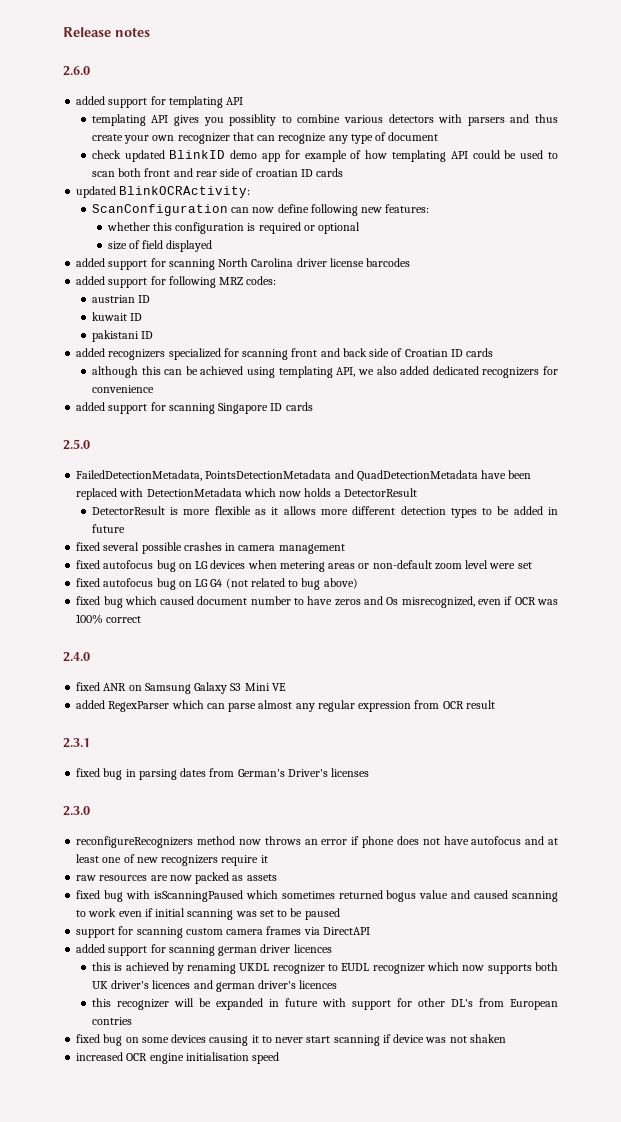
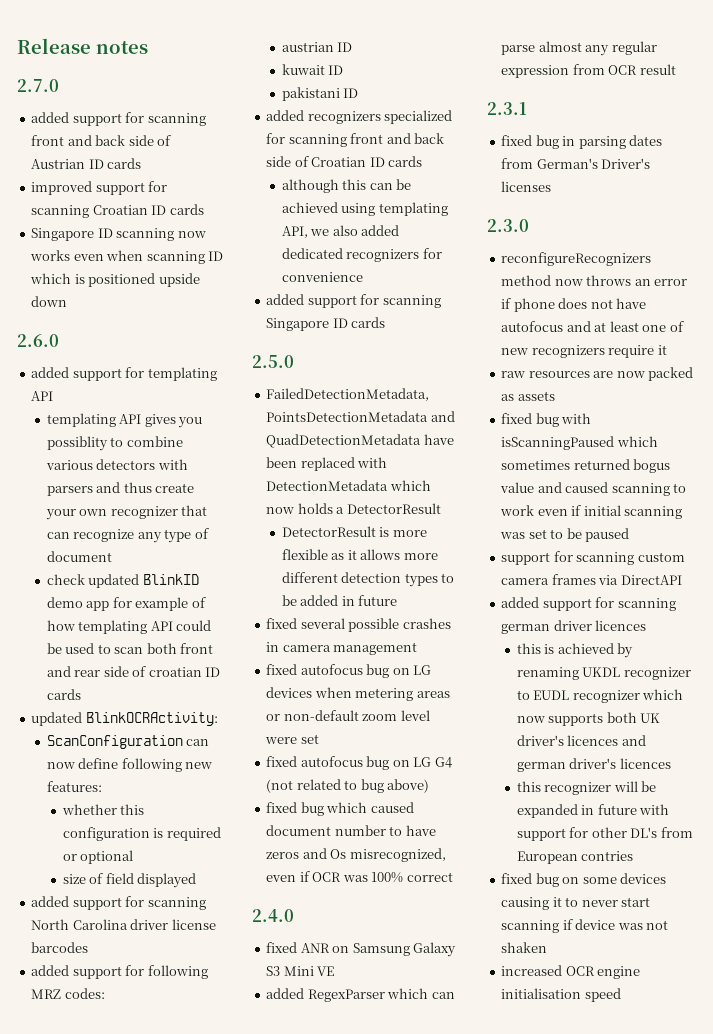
+ 2.7.0
+ added support for scanning front and back side of Austrian ID cards
+ improved support for scanning Croatian ID cards
+ Singapore ID scanning now works even when scanning ID which is positioned upside down

